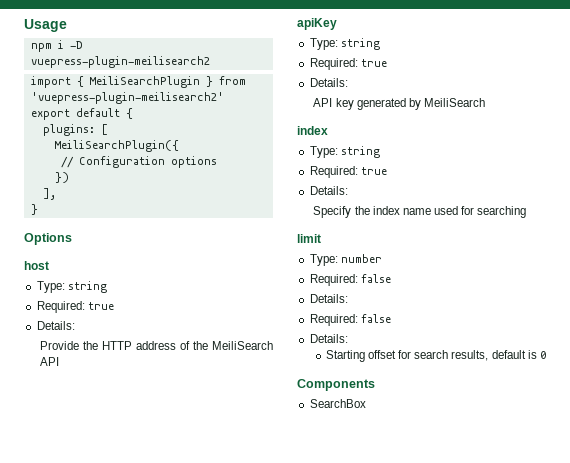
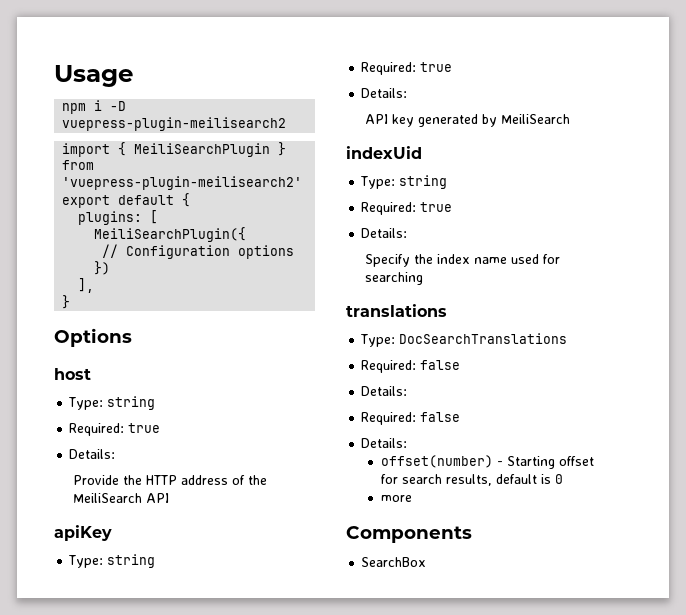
  API key generated by MeiliSearch
- index
+ indexUid
- limit
- Type: number
+ translations
+ Type: DocSearchTranslations
- Starting offset for search results, default is 0
+ offset(number) - Starting offset for search results, default is 0
+ more

